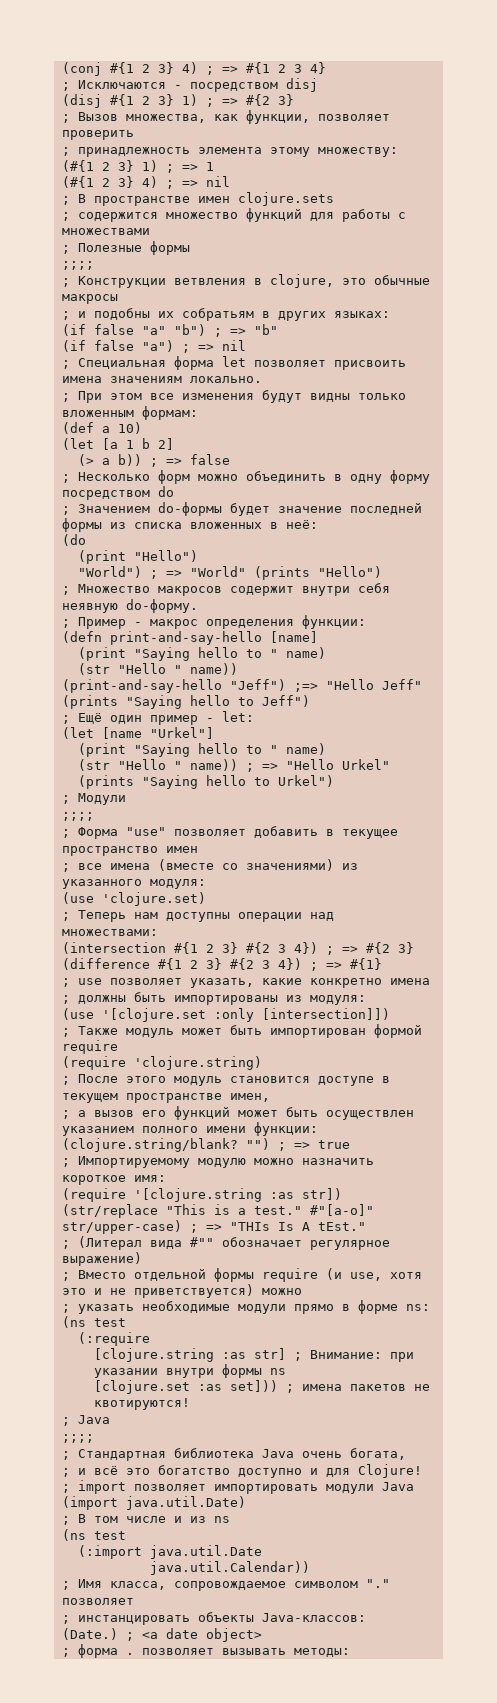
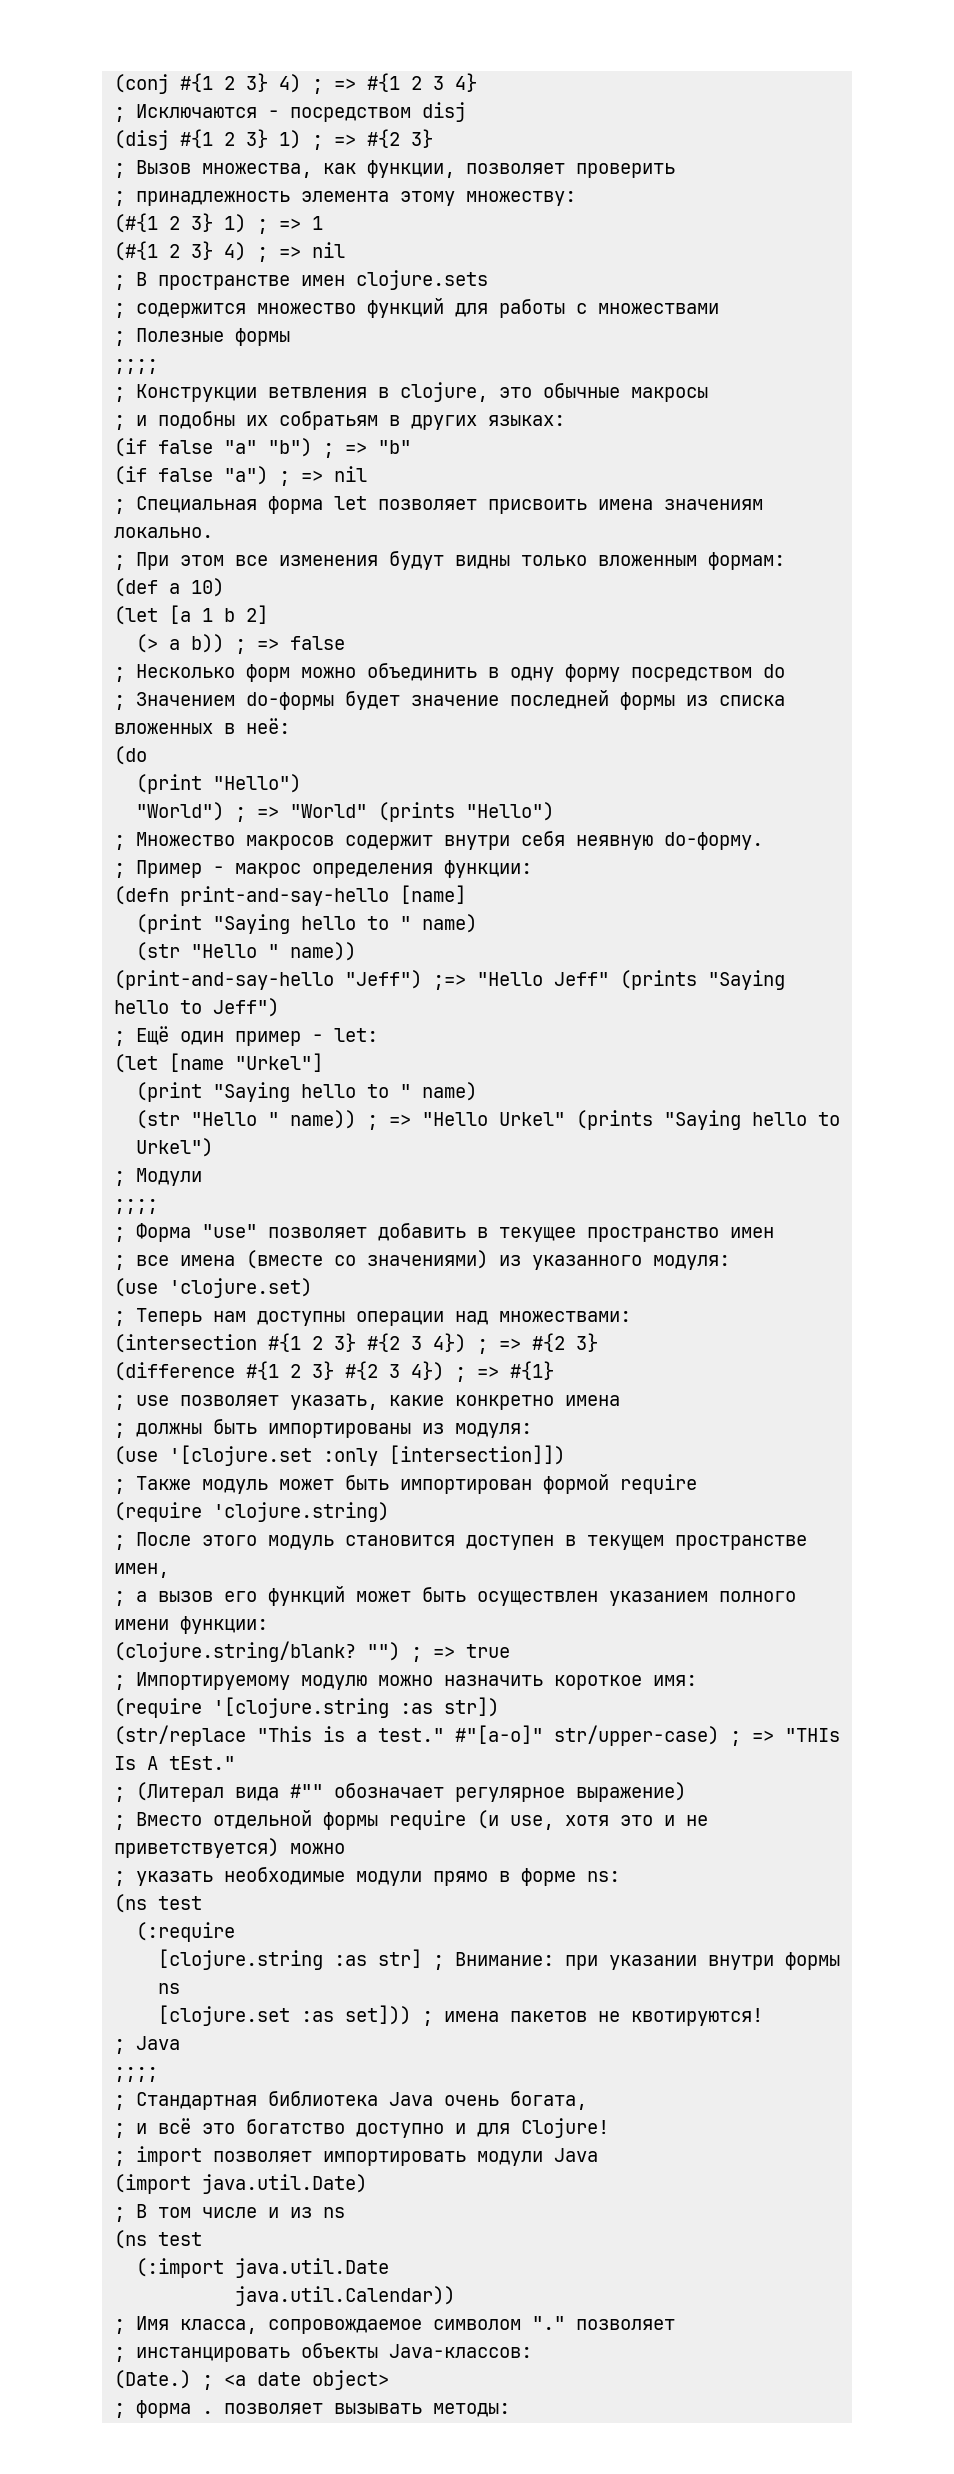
- ; После этого модуль становится доступе в текущем пространстве имен,
+ ; После этого модуль становится доступен в текущем пространстве имен,

